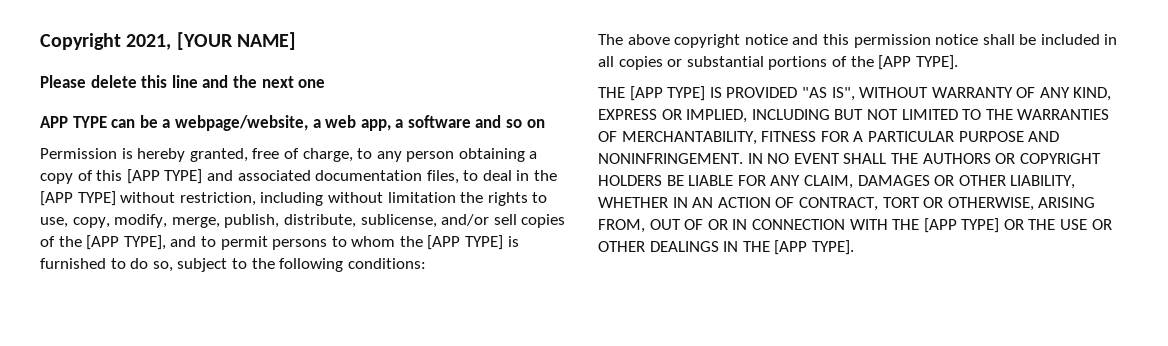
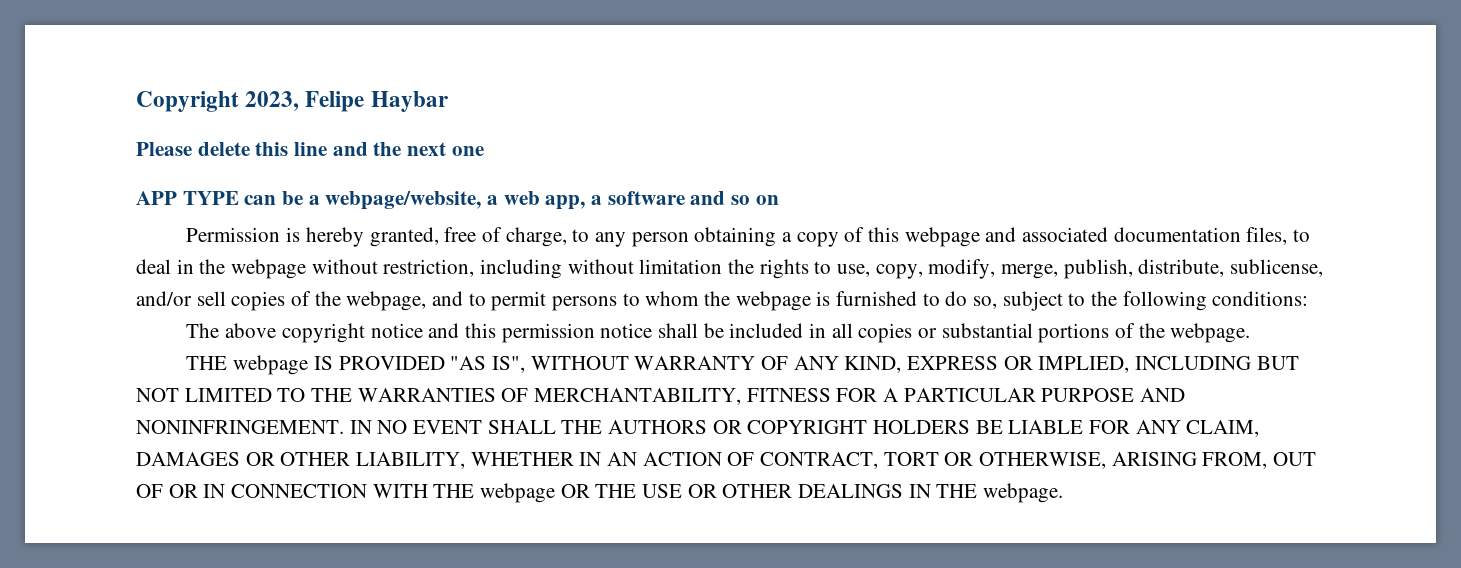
- Copyright 2021, [YOUR NAME]
+ Copyright 2023, Felipe Haybar
- Permission is hereby granted, free of charge, to any person obtaining a copy of this [APP TYPE] and associated documentation files, to deal in the [APP TYPE] without restriction, including without limitation the rights to use, copy, modify, merge, publish, distribute, sublicense, and/or sell copies of the [APP TYPE], and to permit persons to whom the [APP TYPE] is furnished to do so, subject to the following conditions:
+ Permission is hereby granted, free of charge, to any person obtaining a copy of this webpage and associated documentation files, to deal in the webpage without restriction, including without limitation the rights to use, copy, modify, merge, publish, distribute, sublicense, and/or sell copies of the webpage, and to permit persons to whom the webpage is furnished to do so, subject to the following conditions:
- The above copyright notice and this permission notice shall be included in all copies or substantial portions of the [APP TYPE].
- THE [APP TYPE] IS PROVIDED "AS IS", WITHOUT WARRANTY OF ANY KIND, EXPRESS OR IMPLIED, INCLUDING BUT NOT LIMITED TO THE WARRANTIES OF MERCHANTABILITY, FITNESS FOR A PARTICULAR PURPOSE AND NONINFRINGEMENT.
+ The above copyright notice and this permission notice shall be included in all copies or substantial portions of the webpage.
+ THE webpage IS PROVIDED "AS IS", WITHOUT WARRANTY OF ANY KIND, EXPRESS OR IMPLIED, INCLUDING BUT NOT LIMITED TO THE WARRANTIES OF MERCHANTABILITY, FITNESS FOR A PARTICULAR PURPOSE AND NONINFRINGEMENT.
- IN NO EVENT SHALL THE AUTHORS OR COPYRIGHT HOLDERS BE LIABLE FOR ANY CLAIM, DAMAGES OR OTHER LIABILITY, WHETHER IN AN ACTION OF CONTRACT, TORT OR OTHERWISE, ARISING FROM, OUT OF OR IN CONNECTION WITH THE [APP TYPE] OR THE USE OR OTHER DEALINGS IN THE [APP TYPE].
+ IN NO EVENT SHALL THE AUTHORS OR COPYRIGHT HOLDERS BE LIABLE FOR ANY CLAIM, DAMAGES OR OTHER LIABILITY, WHETHER IN AN ACTION OF CONTRACT, TORT OR OTHERWISE, ARISING FROM, OUT OF OR IN CONNECTION WITH THE webpage OR THE USE OR OTHER DEALINGS IN THE webpage.

